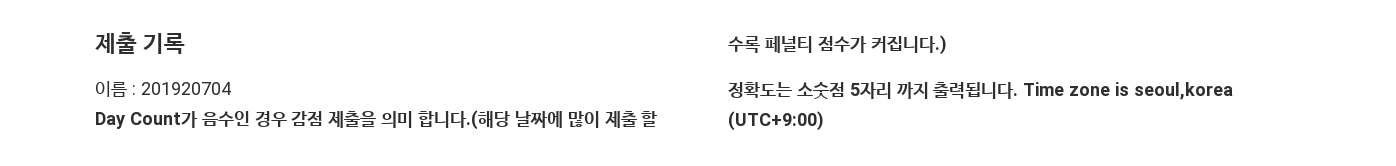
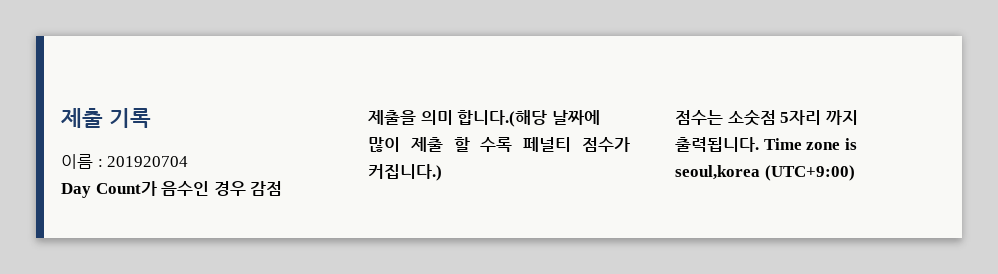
- 정확도는 소숫점 5자리 까지 출력됩니다.
+ 점수는 소숫점 5자리 까지 출력됩니다.

